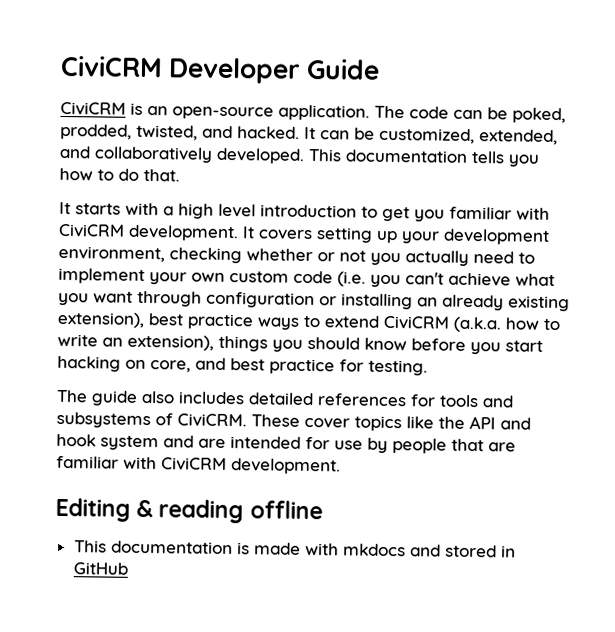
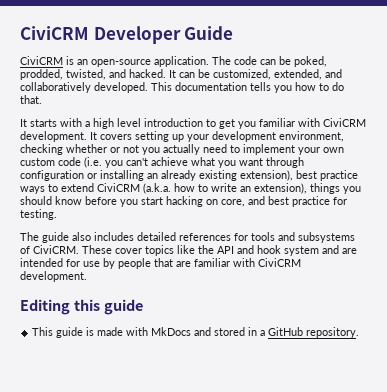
- Editing & reading offline
- This documentation is made with mkdocs and stored in GitHub
+ Editing this guide
+ This guide is made with MkDocs and stored in a GitHub repository.

